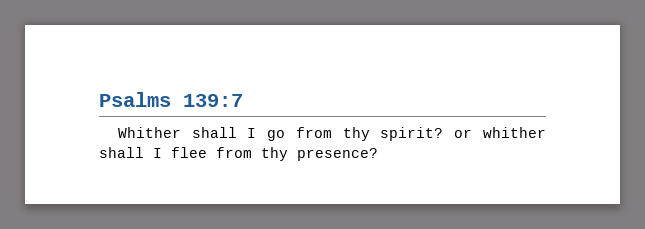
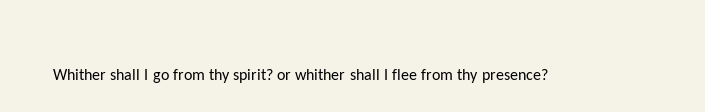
- Psalms 139:7

